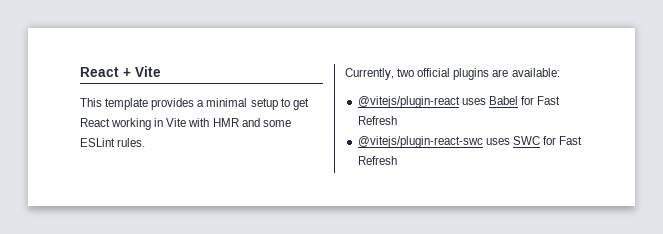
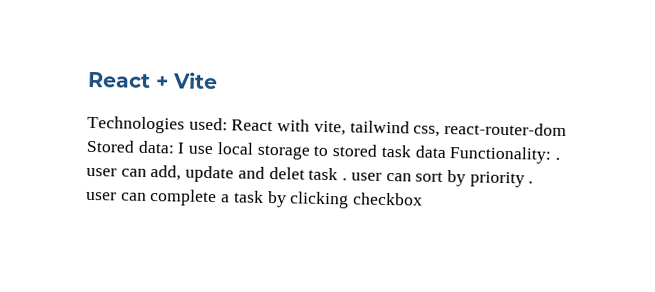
- This template provides a minimal setup to get React working in Vite with HMR and some ESLint rules.
- Currently, two official plugins are available:
- @vitejs/plugin-react uses Babel for Fast Refresh
- @vitejs/plugin-react-swc uses SWC for Fast Refresh
+ Technologies used: React with vite, tailwind css, react-router-dom Stored data: I use local storage to stored task data Functionality: . user can add, update and delet task . user can sort by priority . user can complete a task by clicking checkbox

